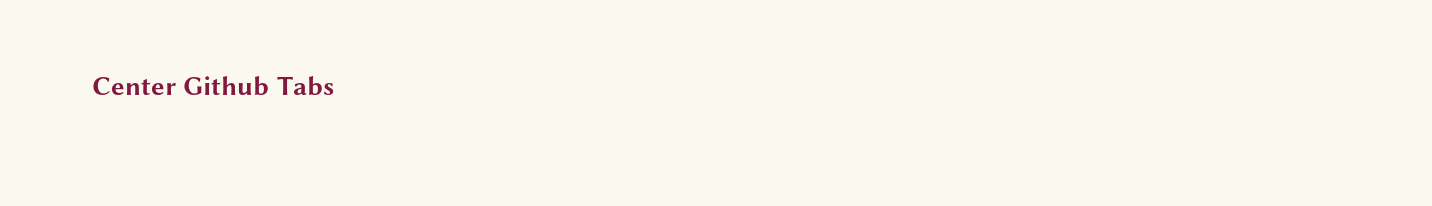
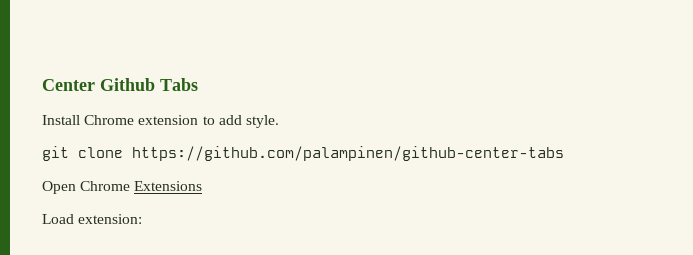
+ Install Chrome extension to add style.
+ git clone https://github.com/palampinen/github-center-tabs
+ Open Chrome Extensions
+ Load extension:

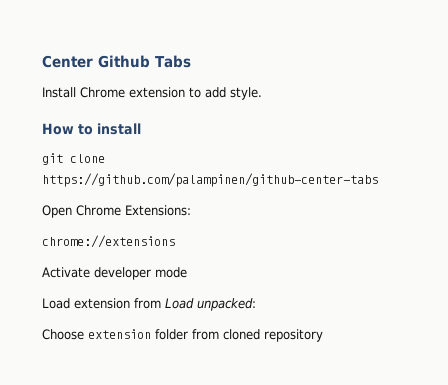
+ How to install
- Open Chrome Extensions
- Load extension:
+ Open Chrome Extensions:
+ chrome://extensions
+ Activate developer mode
+ Load extension from Load unpacked:
+ Choose extension folder from cloned repository

